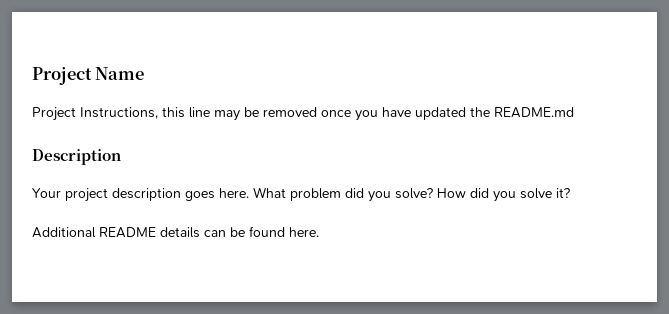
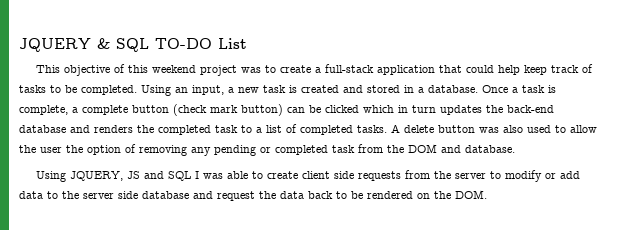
- Project Name
- Project Instructions, this line may be removed once you have updated the README.md
- Description
- Your project description goes here. What problem did you solve? How did you solve it?
- Additional README details can be found here.
+ JQUERY & SQL TO-DO List
+ This objective of this weekend project was to create a full-stack application that could help keep track of tasks to be completed. Using an input, a new task is created and stored in a database. Once a task is complete, a complete button (check mark button) can be clicked which in turn updates the back-end database and renders the completed task to a list of completed tasks. A delete button was also used to allow the user the option of removing any pending or completed task from the DOM and database.
+ Using JQUERY, JS and SQL I was able to create client side requests from the server to modify or add data to the server side database and request the data back to be rendered on the DOM.

